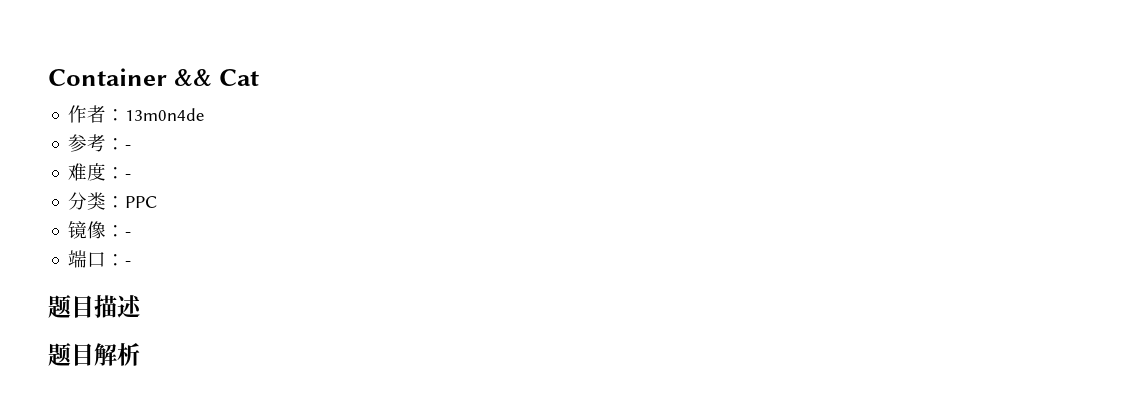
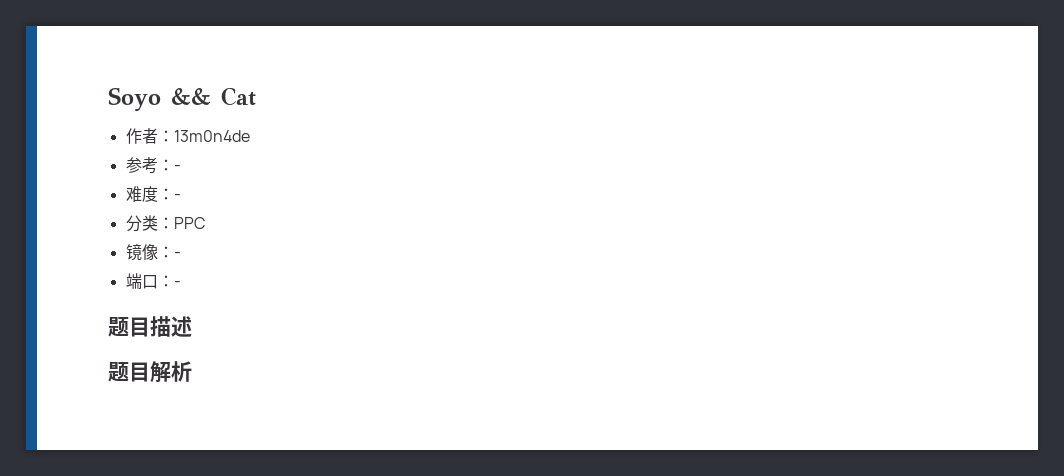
- Container && Cat
+ Soyo && Cat

